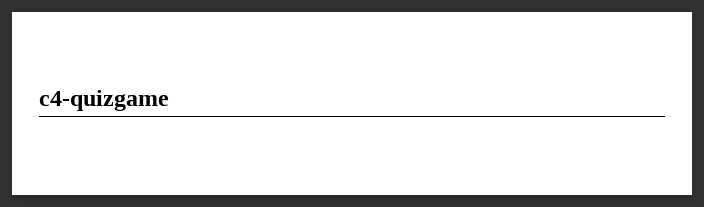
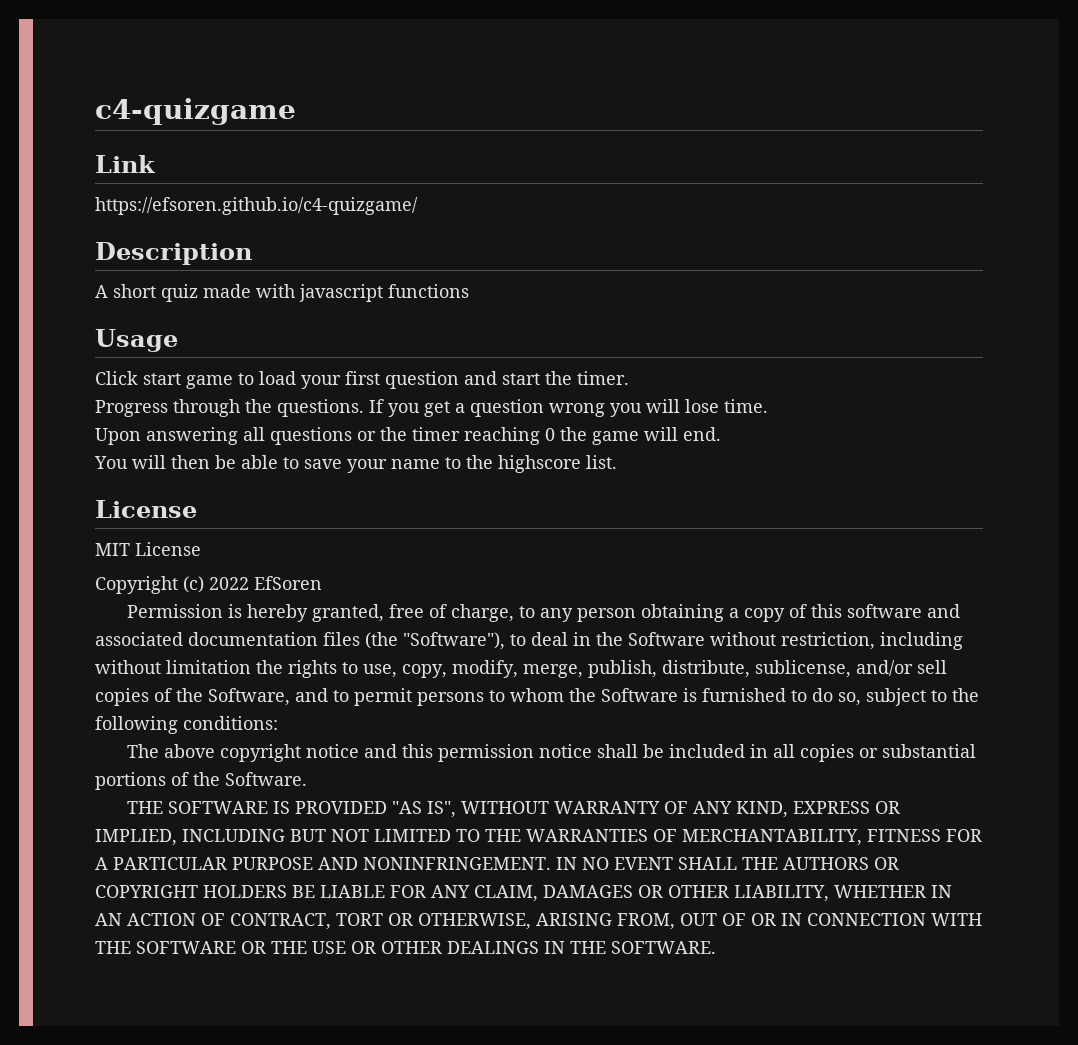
+ Link
+ https://efsoren.github.io/c4-quizgame/
+ Description
+ A short quiz made with javascript functions
+ Usage
+ Click start game to load your first question and start the timer.
+ Progress through the questions. If you get a question wrong you will lose time.
+ Upon answering all questions or the timer reaching 0 the game will end.
+ You will then be able to save your name to the highscore list.
+ License
+ MIT License
+ Copyright (c) 2022 EfSoren
+ Permission is hereby granted, free of charge, to any person obtaining a copy of this software and associated documentation files (the "Software"), to deal in the Software without restriction, including without limitation the rights to use, copy, modify, merge, publish, distribute, sublicense, and/or sell copies of the Software, and to permit persons to whom the Software is furnished to do so, subject to the following conditions:
+ The above copyright notice and this permission notice shall be included in all copies or substantial portions of the Software.
+ THE SOFTWARE IS PROVIDED "AS IS", WITHOUT WARRANTY OF ANY KIND, EXPRESS OR IMPLIED, INCLUDING BUT NOT LIMITED TO THE WARRANTIES OF MERCHANTABILITY, FITNESS FOR A PARTICULAR PURPOSE AND NONINFRINGEMENT. IN NO EVENT SHALL THE AUTHORS OR COPYRIGHT HOLDERS BE LIABLE FOR ANY CLAIM, DAMAGES OR OTHER LIABILITY, WHETHER IN AN ACTION OF CONTRACT, TORT OR OTHERWISE, ARISING FROM, OUT OF OR IN CONNECTION WITH THE SOFTWARE OR THE USE OR OTHER DEALINGS IN THE SOFTWARE.

